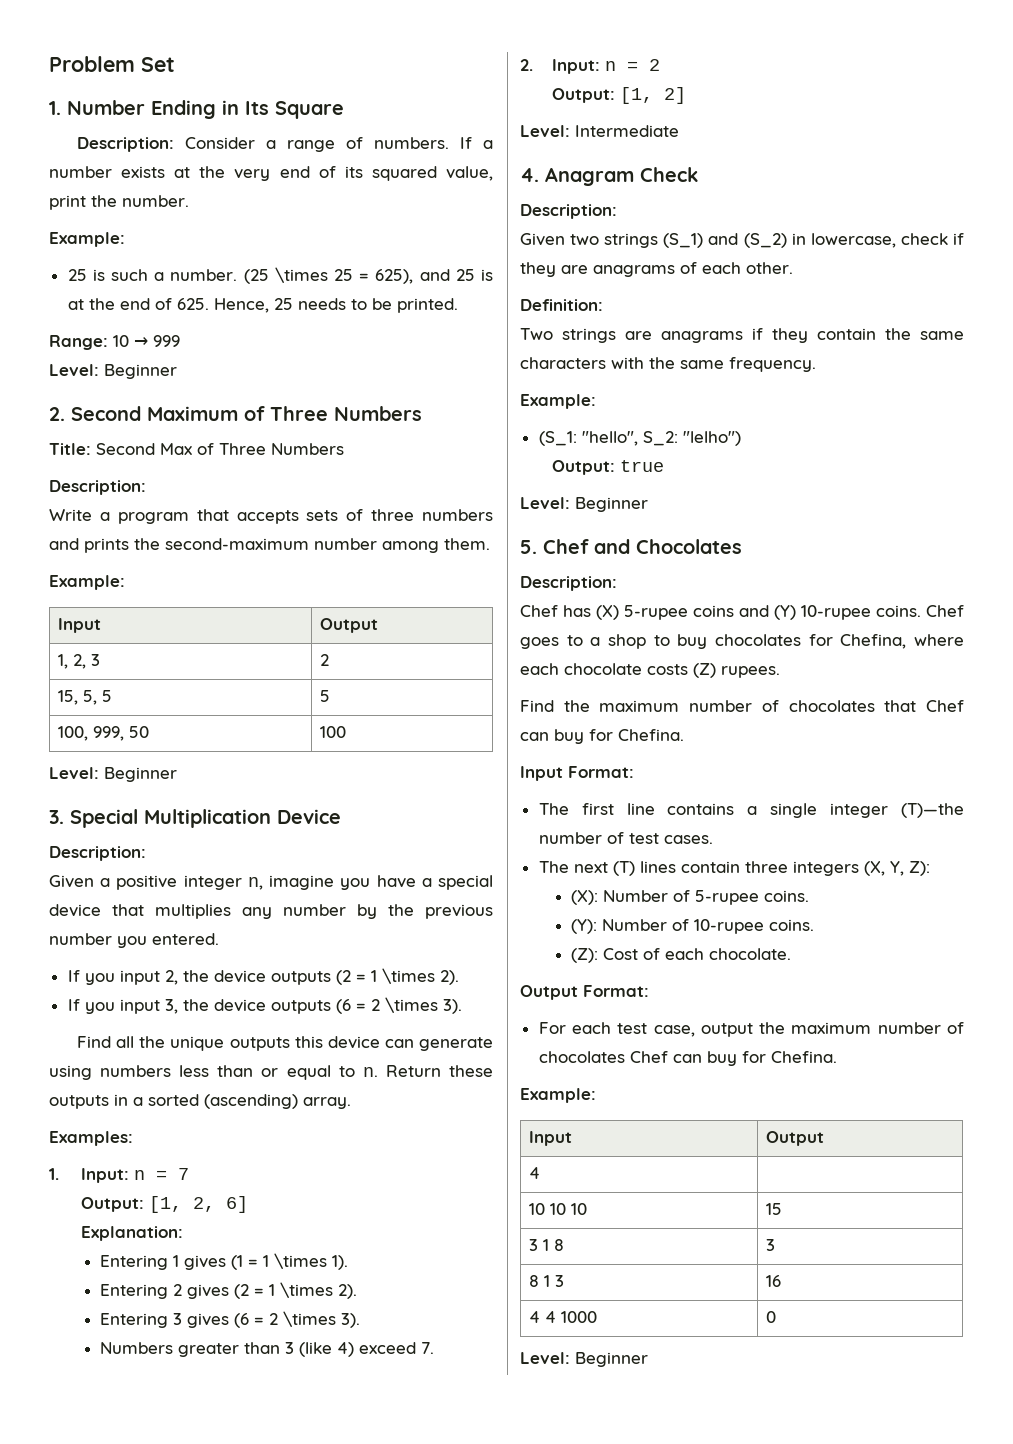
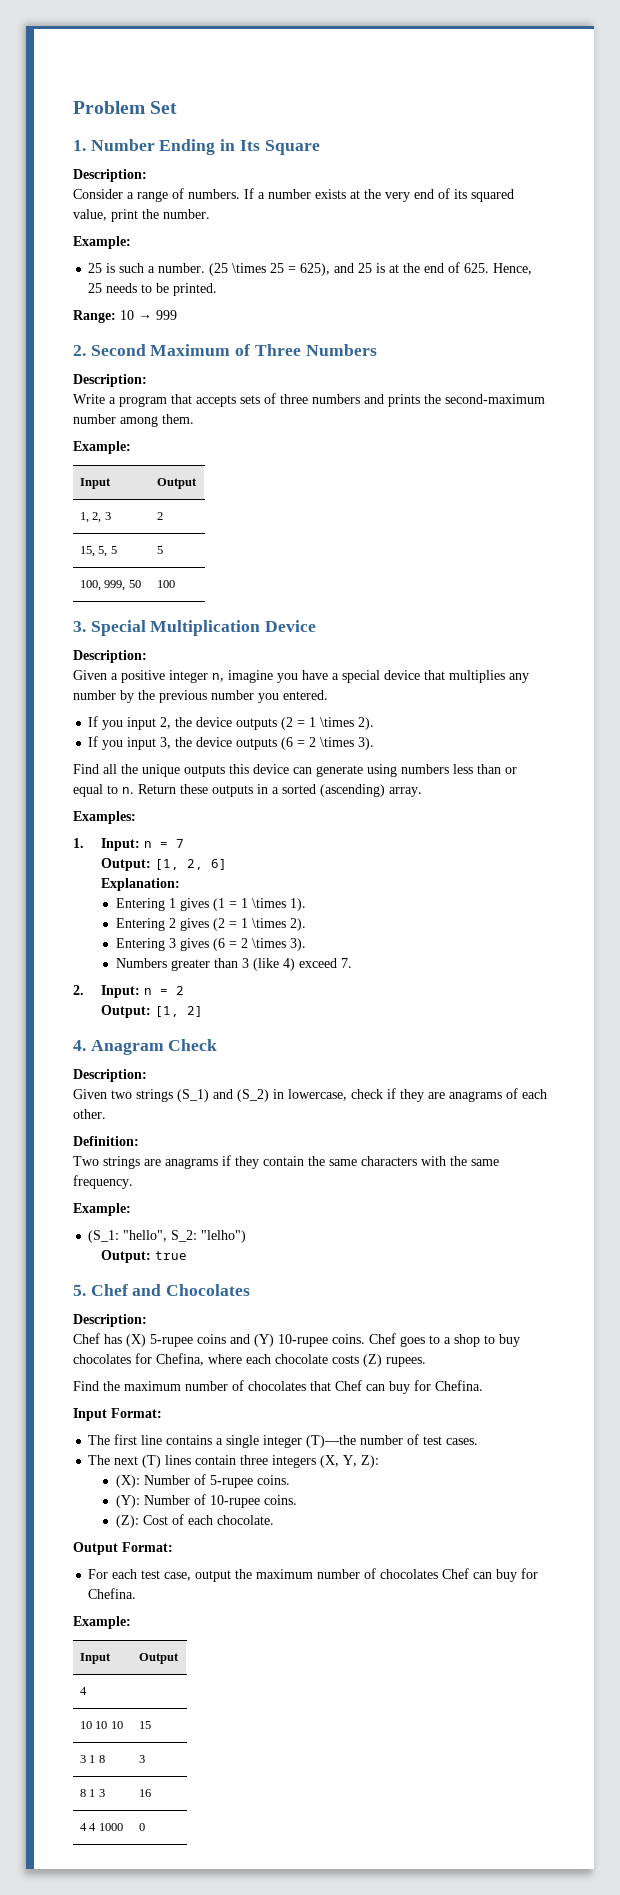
  1. Number Ending in Its Square
- Description: Consider a range of numbers.
+ Description:
+ Consider a range of numbers.
  Range: 10 → 999
- Level: Beginner
- Title: Second Max of Three Numbers
  100, 999, 50 | 100
- Level: Beginner
- Level: Intermediate
  Output: true
- Level: Beginner
  4 4 1000 | 0
- Level: Beginner

